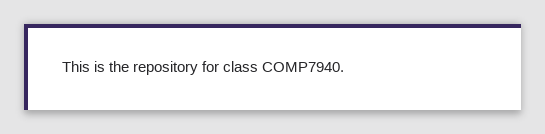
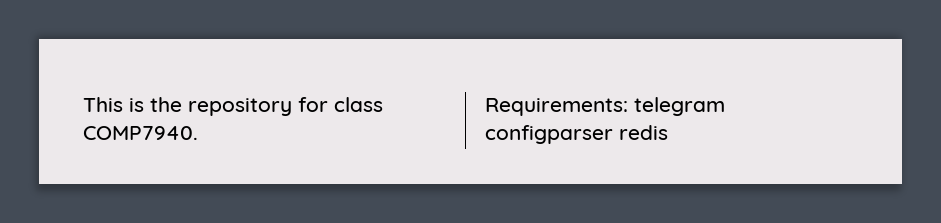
+ Requirements: telegram configparser redis

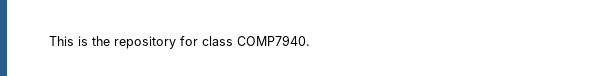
- Requirements: telegram configparser redis

